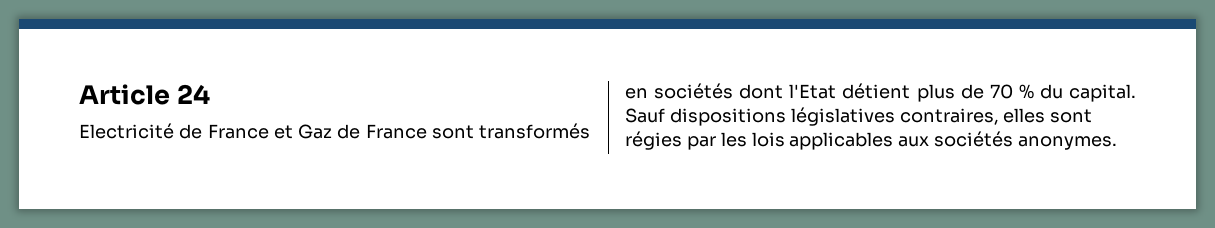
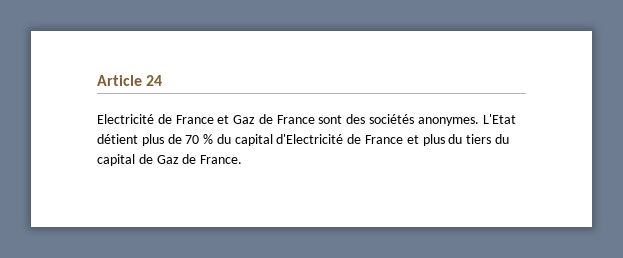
- Electricité de France et Gaz de France sont transformés en sociétés dont l'Etat détient plus de 70 % du capital. Sauf dispositions législatives contraires, elles sont régies par les lois applicables aux sociétés anonymes.
+ Electricité de France et Gaz de France sont des sociétés anonymes. L'Etat détient plus de 70 % du capital d'Electricité de France et plus du tiers du capital de Gaz de France.

